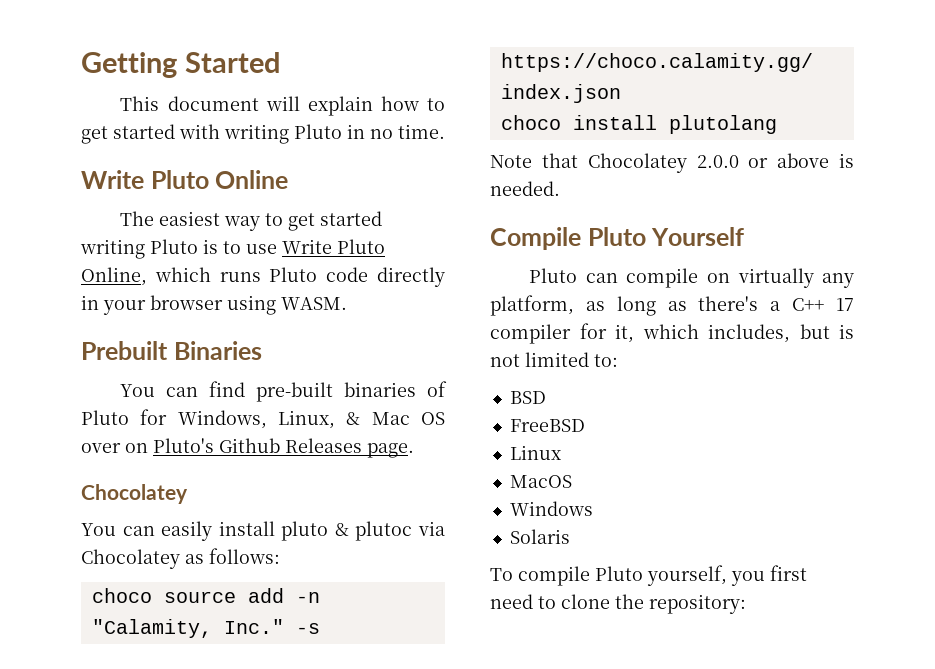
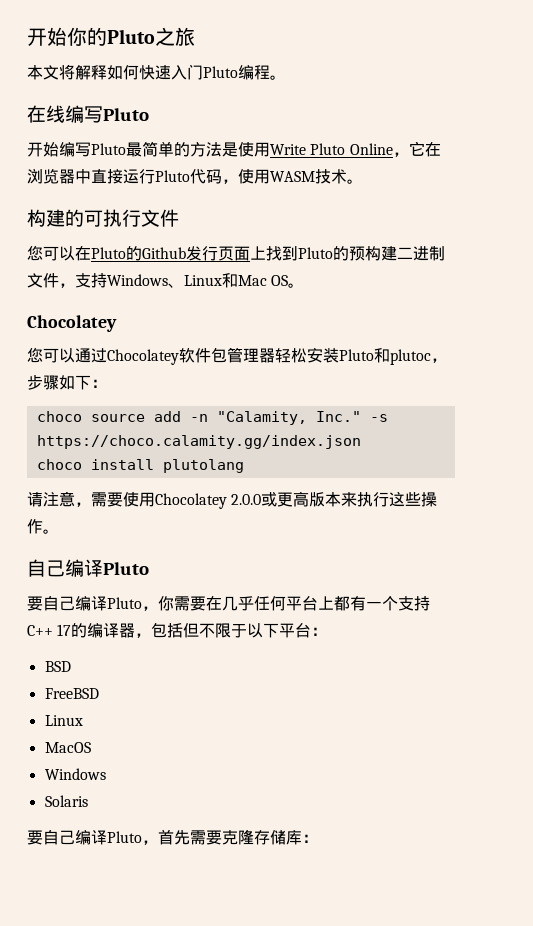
- Getting Started
- This document will explain how to get started with writing Pluto in no time.
- Write Pluto Online
- The easiest way to get started writing Pluto is to use Write Pluto Online, which runs Pluto code directly in your browser using WASM.
- Prebuilt Binaries
- You can find pre-built binaries of Pluto for Windows, Linux, & Mac OS over on Pluto's Github Releases page.
+ 开始你的Pluto之旅
+ 本文将解释如何快速入门Pluto编程。
+ 在线编写Pluto
+ 开始编写Pluto最简单的方法是使用Write Pluto Online，它在浏览器中直接运行Pluto代码，使用WASM技术。
+ 构建的可执行文件
+ 您可以在Pluto的Github发行页面上找到Pluto的预构建二进制文件，支持Windows、Linux和Mac OS。
  Chocolatey
- You can easily install pluto & plutoc via Chocolatey as follows:
+ 您可以通过Chocolatey软件包管理器轻松安装Pluto和plutoc，步骤如下：
- Note that Chocolatey 2.0.0 or above is needed.
- Compile Pluto Yourself
- Pluto can compile on virtually any platform, as long as there's a C++ 17 compiler for it, which includes, but is not limited to:
+ 请注意，需要使用Chocolatey 2.0.0或更高版本来执行这些操作。
+ 自己编译Pluto
+ 要自己编译Pluto，你需要在几乎任何平台上都有一个支持C++ 17的编译器，包括但不限于以下平台：
- To compile Pluto yourself, you first need to clone the repository:
+ 要自己编译Pluto，首先需要克隆存储库：

